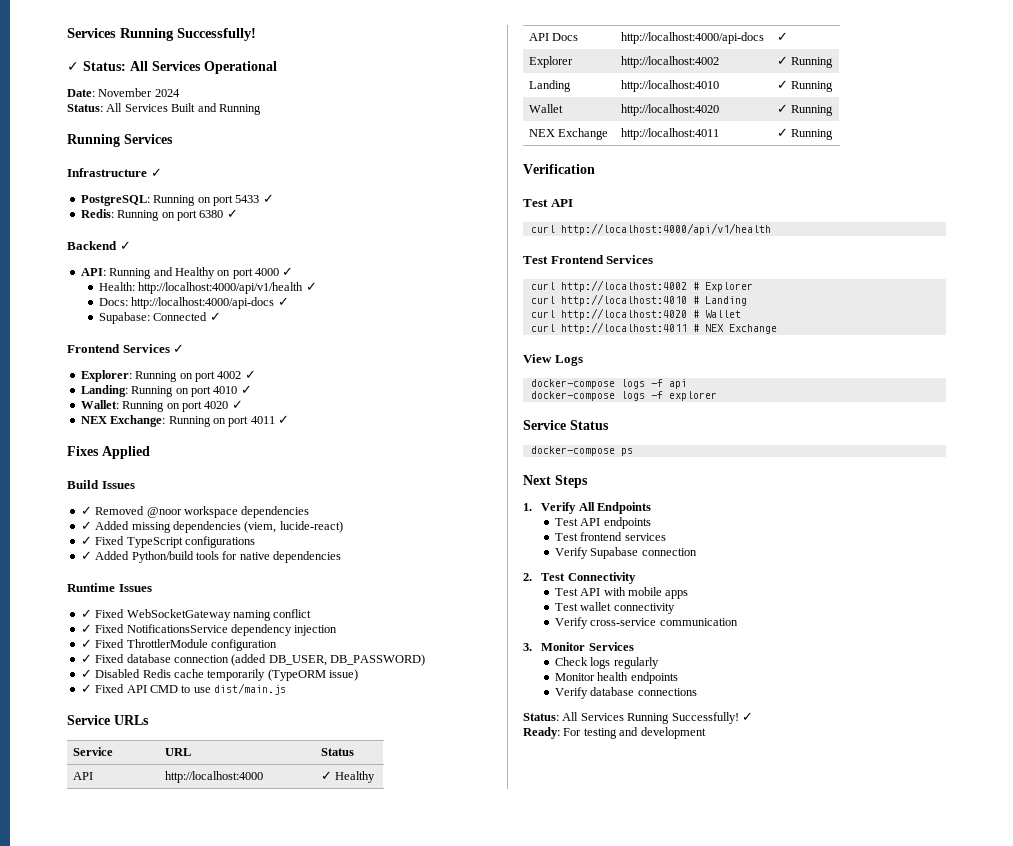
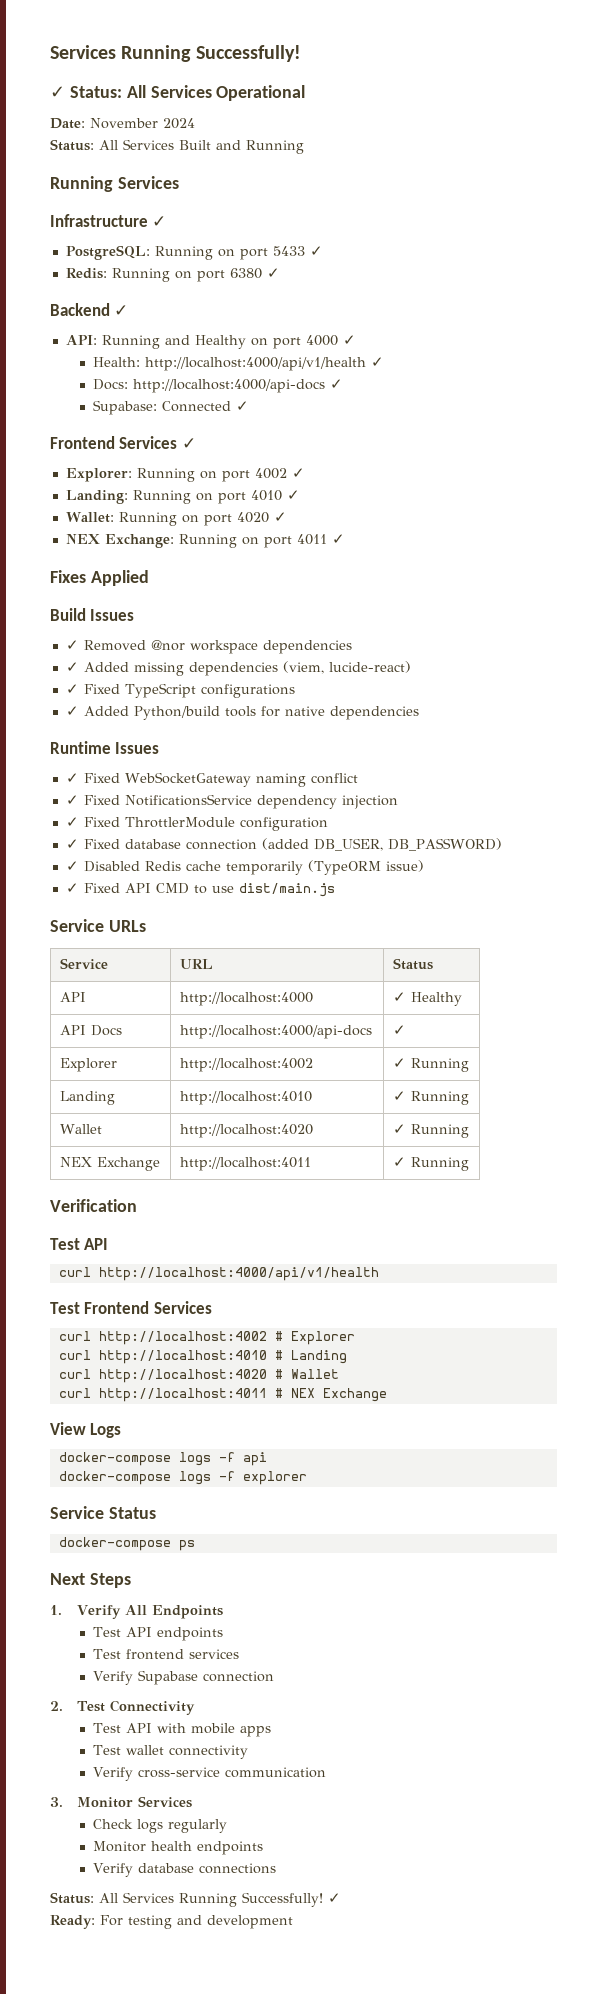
- ✓ Removed @noor workspace dependencies
+ ✓ Removed @nor workspace dependencies

